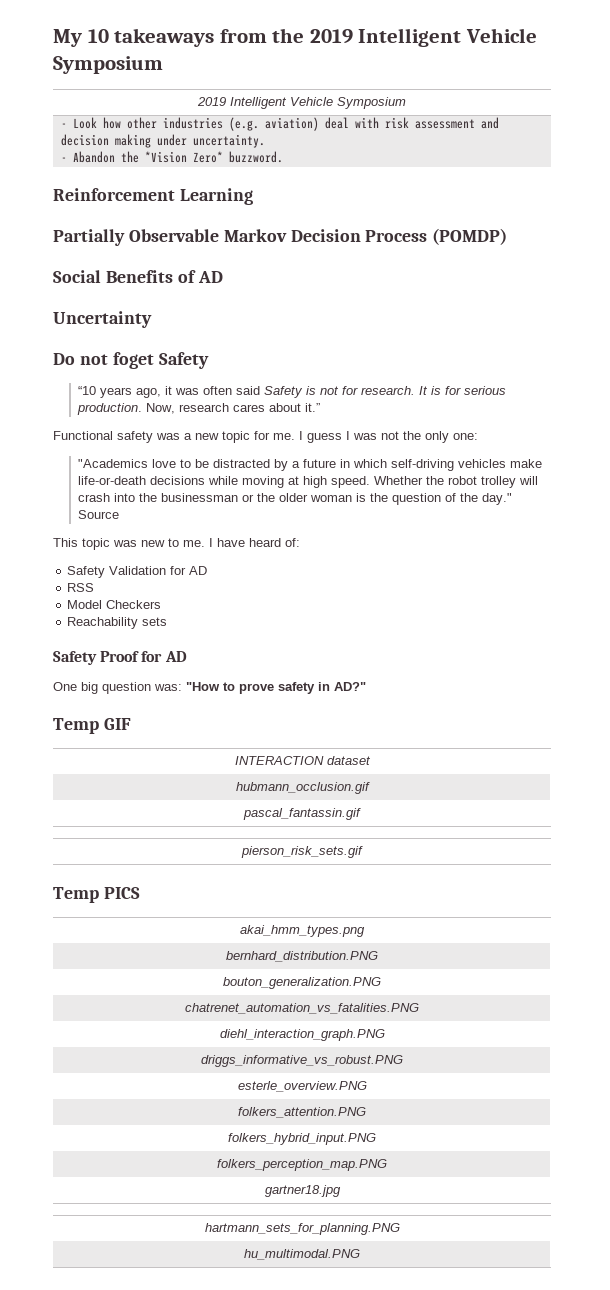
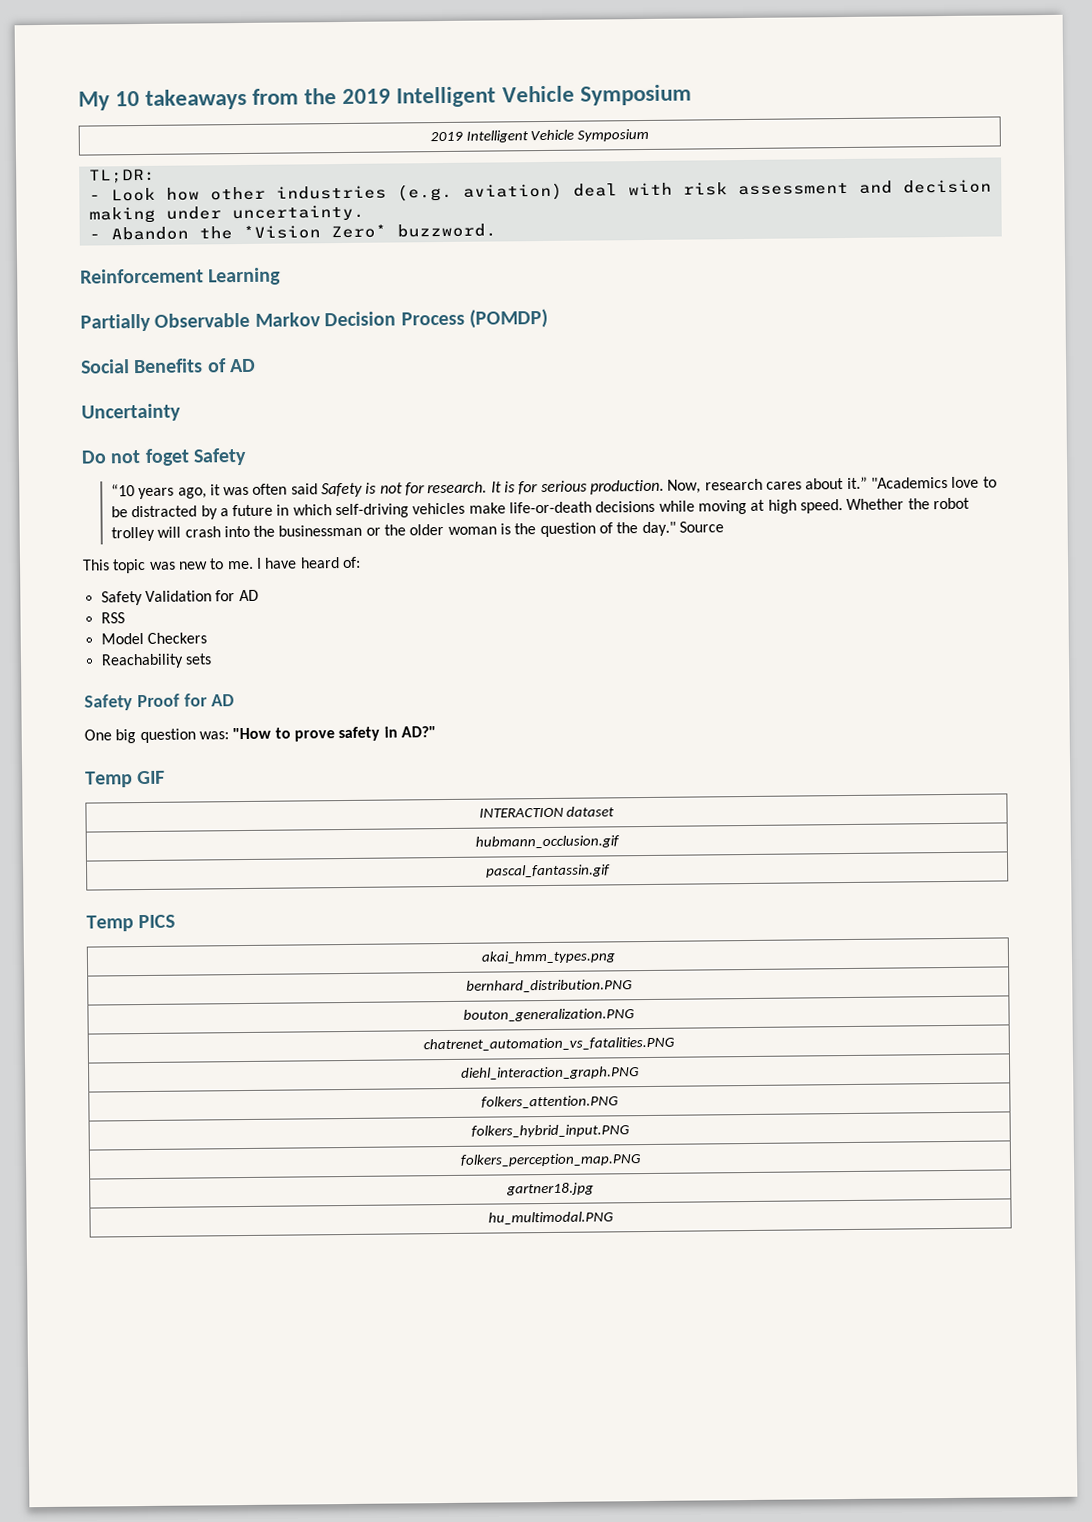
+ TL;DR:
- Now, research cares about it.”
- Functional safety was a new topic for me. I guess I was not the only one:
- "Academics love to be distracted by a future in which self-driving vehicles make life-or-death decisions while moving at high speed.
+ Now, research cares about it.” "Academics love to be distracted by a future in which self-driving vehicles make life-or-death decisions while moving at high speed.
- pierson_risk_sets.gif
- driggs_informative_vs_robust.PNG
- esterle_overview.PNG
- hartmann_sets_for_planning.PNG

